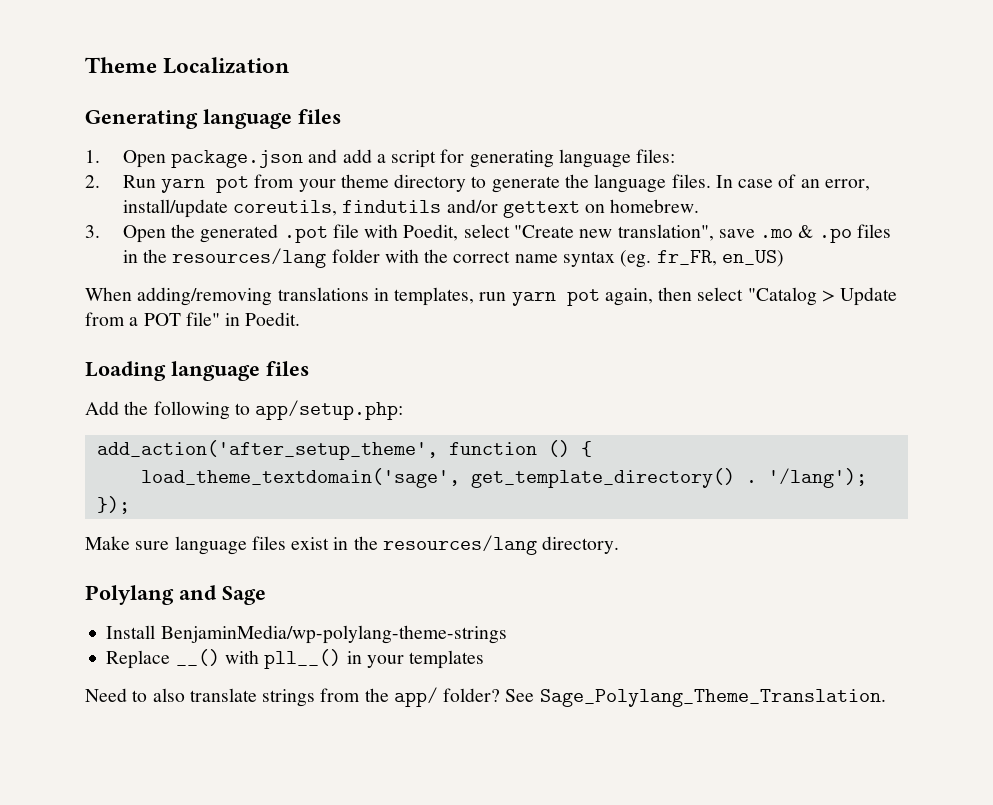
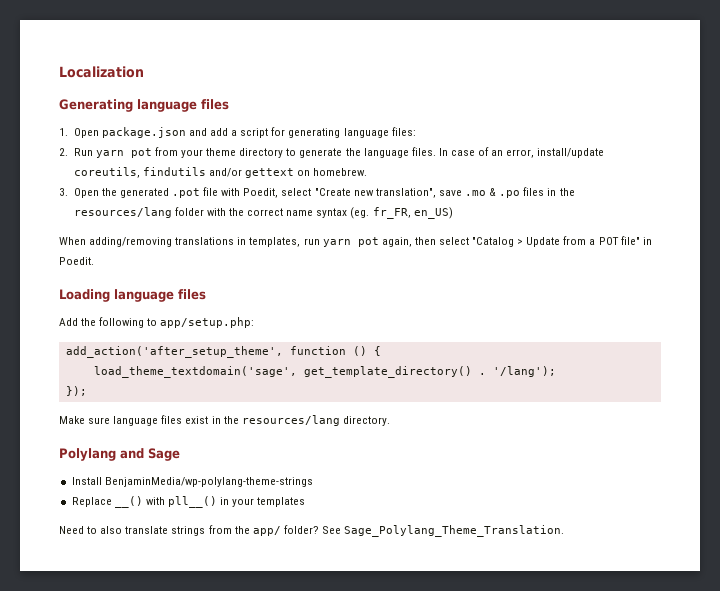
- Theme Localization
+ Localization

